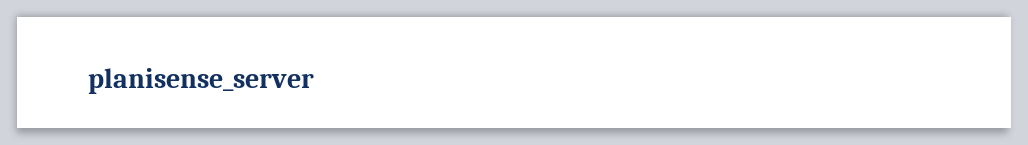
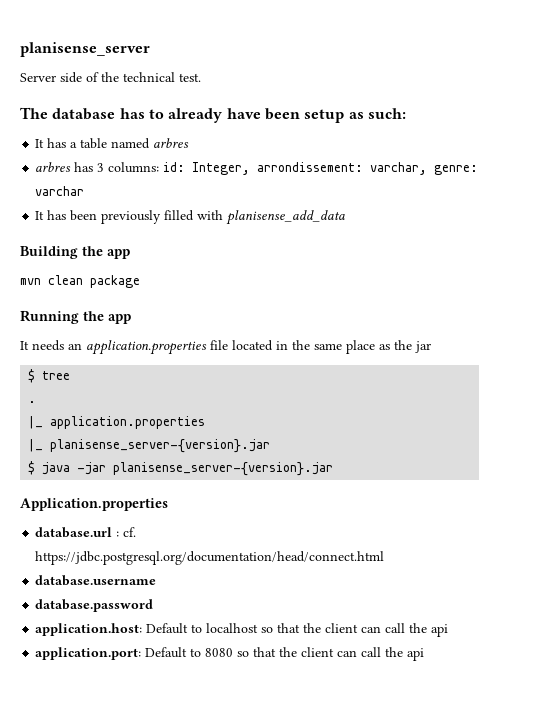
+ Server side of the technical test.
+ The database has to already have been setup as such:
+ It has a table named arbres
+ arbres has 3 columns: id: Integer, arrondissement: varchar, genre: varchar
+ It has been previously filled with planisense_add_data
+ Building the app
+ mvn clean package
+ Running the app
+ It needs an application.properties file located in the same place as the jar
+ $ tree
+ .
+ |_ application.properties
+ |_ planisense_server-{version}.jar
+ $ java -jar planisense_server-{version}.jar
+ Application.properties
+ database.url : cf. https://jdbc.postgresql.org/documentation/head/connect.html
+ database.username
+ database.password
+ application.host: Default to localhost so that the client can call the api
+ application.port: Default to 8080 so that the client can call the api

